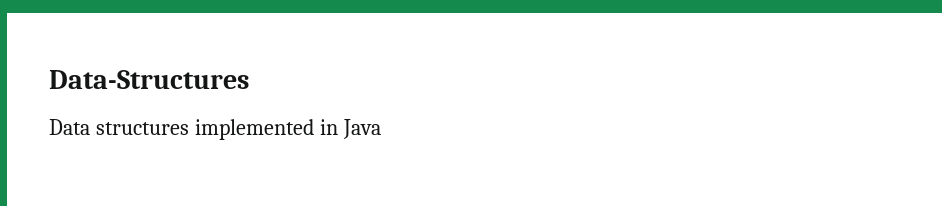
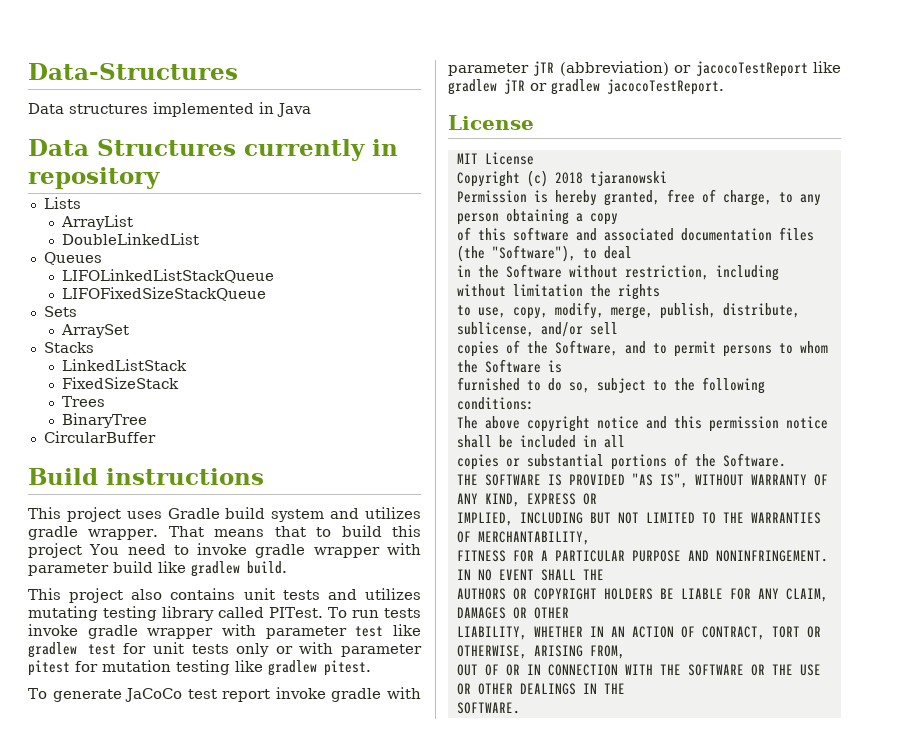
+ Data Structures currently in repository
+ Lists
+ ArrayList
+ DoubleLinkedList
+ Queues
+ LIFOLinkedListStackQueue
+ LIFOFixedSizeStackQueue
+ Sets
+ ArraySet
+ Stacks
+ LinkedListStack
+ FixedSizeStack
+ Trees
+ BinaryTree
+ CircularBuffer
+ Build instructions
+ This project uses Gradle build system and utilizes gradle wrapper. That means that to build this project You need to invoke gradle wrapper with parameter build like gradlew build.
+ This project also contains unit tests and utilizes mutating testing library called PITest. To run tests invoke gradle wrapper with parameter test like gradlew test for unit tests only or with parameter pitest for mutation testing like gradlew pitest.
+ To generate JaCoCo test report invoke gradle with parameter jTR (abbreviation) or jacocoTestReport like gradlew jTR or gradlew jacocoTestReport.
+ License
+ MIT License
+ Copyright (c) 2018 tjaranowski
+ Permission is hereby granted, free of charge, to any person obtaining a copy
+ of this software and associated documentation files (the "Software"), to deal
+ in the Software without restriction, including without limitation the rights
+ to use, copy, modify, merge, publish, distribute, sublicense, and/or sell
+ copies of the Software, and to permit persons to whom the Software is
+ furnished to do so, subject to the following conditions:
+ The above copyright notice and this permission notice shall be included in all
+ copies or substantial portions of the Software.
+ THE SOFTWARE IS PROVIDED "AS IS", WITHOUT WARRANTY OF ANY KIND, EXPRESS OR
+ IMPLIED, INCLUDING BUT NOT LIMITED TO THE WARRANTIES OF MERCHANTABILITY,
+ FITNESS FOR A PARTICULAR PURPOSE AND NONINFRINGEMENT. IN NO EVENT SHALL THE
+ AUTHORS OR COPYRIGHT HOLDERS BE LIABLE FOR ANY CLAIM, DAMAGES OR OTHER
+ LIABILITY, WHETHER IN AN ACTION OF CONTRACT, TORT OR OTHERWISE, ARISING FROM,
+ OUT OF OR IN CONNECTION WITH THE SOFTWARE OR THE USE OR OTHER DEALINGS IN THE
+ SOFTWARE.

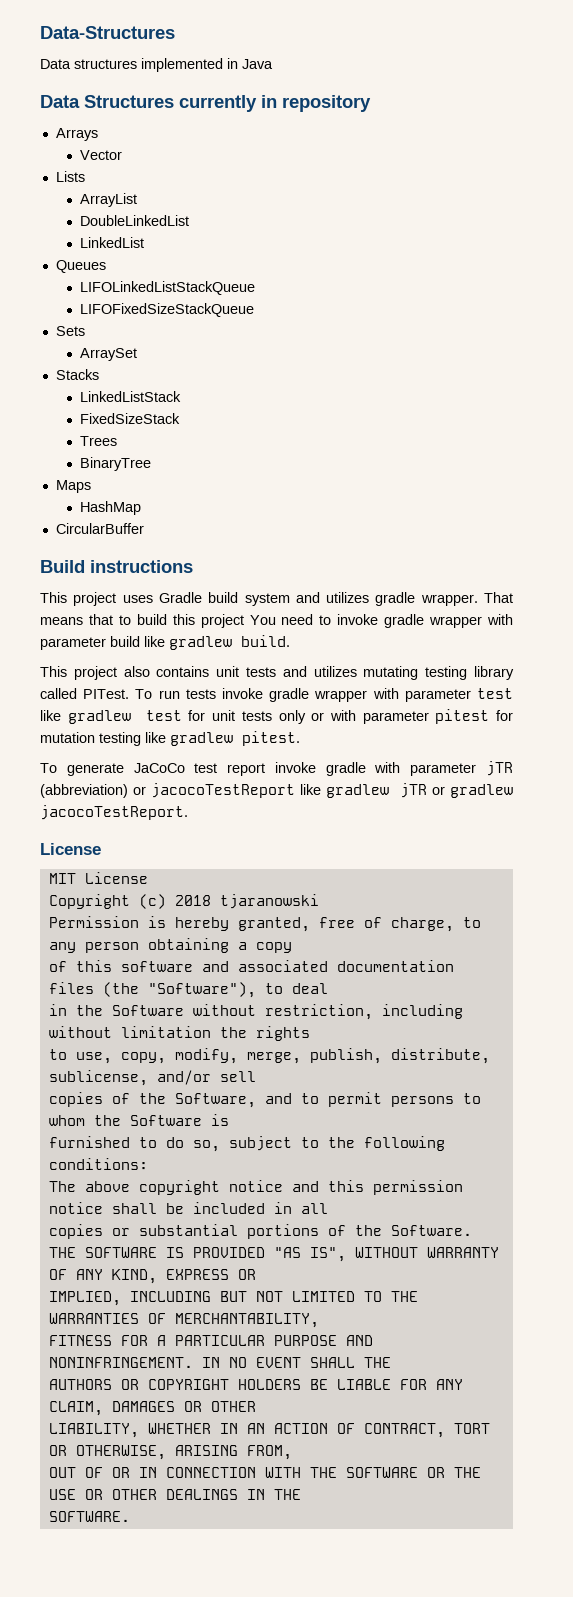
+ Arrays
+ Vector
+ LinkedList
+ Maps
+ HashMap

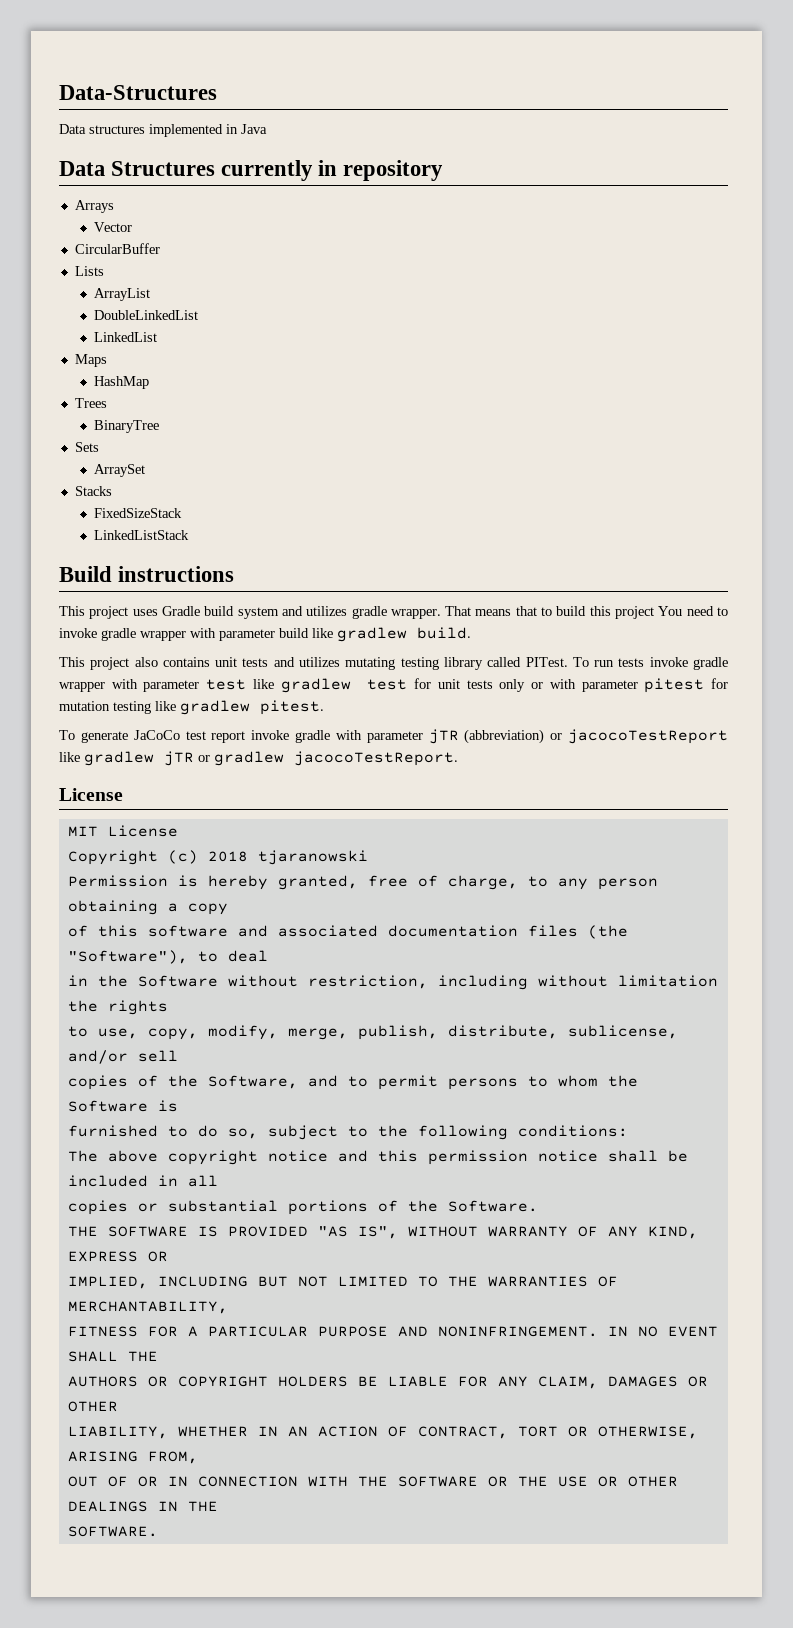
+ CircularBuffer
- Queues
- LIFOLinkedListStackQueue
- LIFOFixedSizeStackQueue
+ Maps
+ HashMap
+ Trees
+ BinaryTree
- LinkedListStack
- Trees
- BinaryTree
- Maps
- HashMap
- CircularBuffer
+ LinkedListStack

